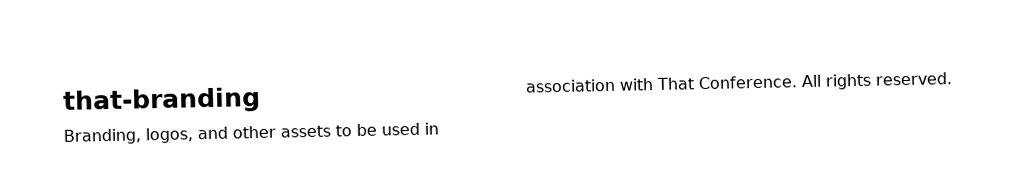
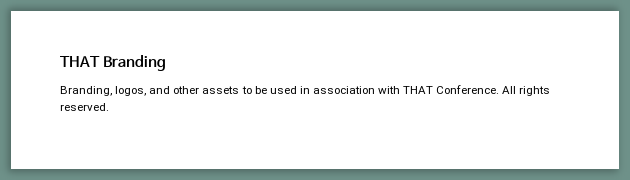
- that-branding
+ THAT Branding
- Branding, logos, and other assets to be used in association with That Conference.
+ Branding, logos, and other assets to be used in association with THAT Conference.

